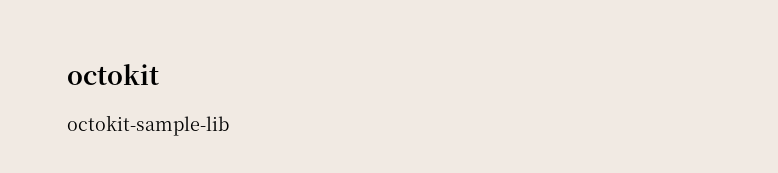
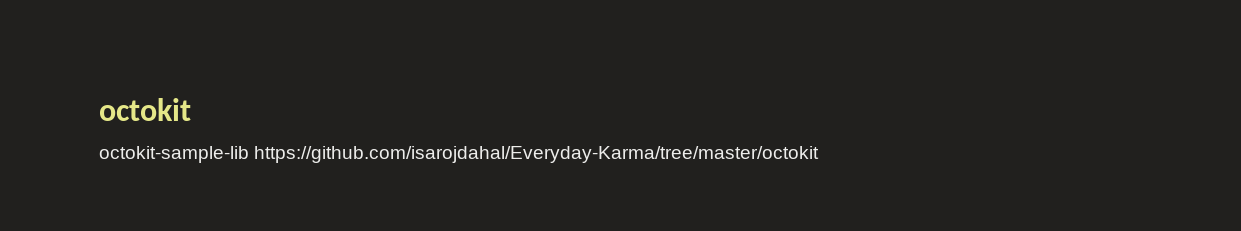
- octokit-sample-lib
+ octokit-sample-lib https://github.com/isarojdahal/Everyday-Karma/tree/master/octokit

